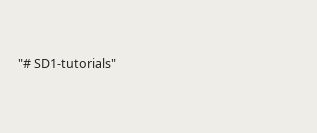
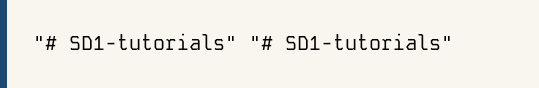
- "# SD1-tutorials"
+ "# SD1-tutorials" "# SD1-tutorials"

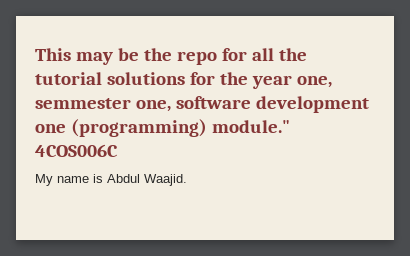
- "# SD1-tutorials" "# SD1-tutorials"
+ This may be the repo for all the tutorial solutions for the year one, semmester one, software development one (programming) module." 4COS006C
+ My name is Abdul Waajid.

